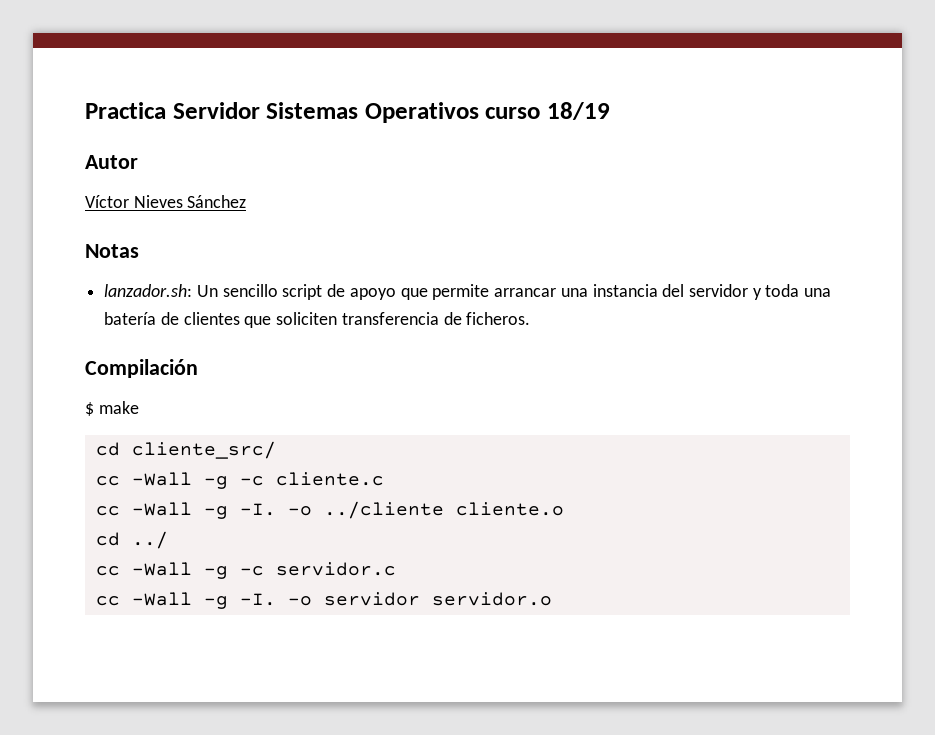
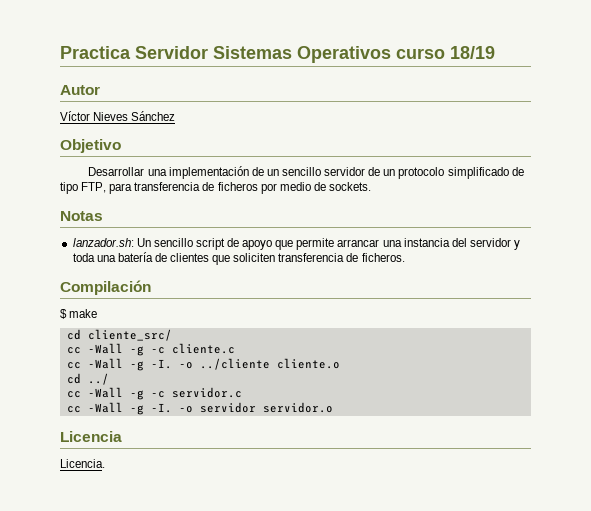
+ Objetivo
+ Desarrollar una implementación de un sencillo servidor de un protocolo simplificado de tipo FTP, para transferencia de ficheros por medio de sockets.
+ Licencia
+ Licencia.

